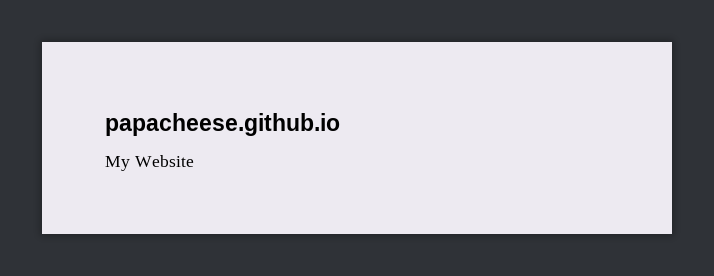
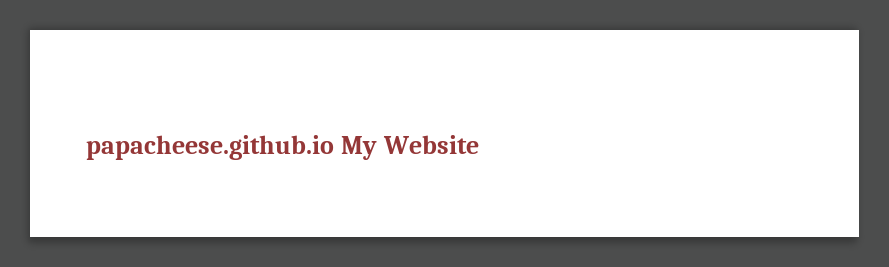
- papacheese.github.io
- My Website
+ papacheese.github.io My Website

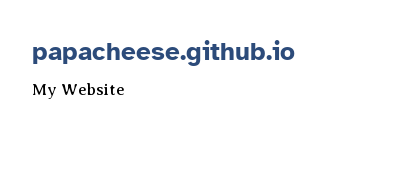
- papacheese.github.io My Website
+ papacheese.github.io
+ My Website

